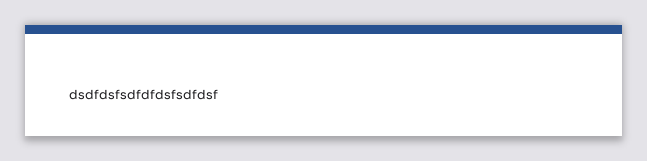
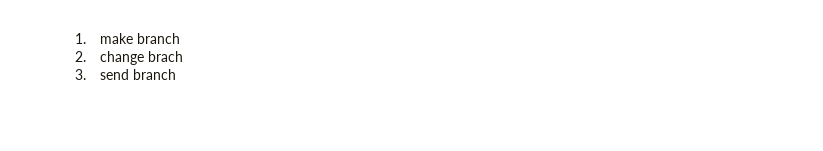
- dsdfdsfsdfdfdsfsdfdsf
+ 1. make branch
+ 2. change brach
+ 3. send branch

